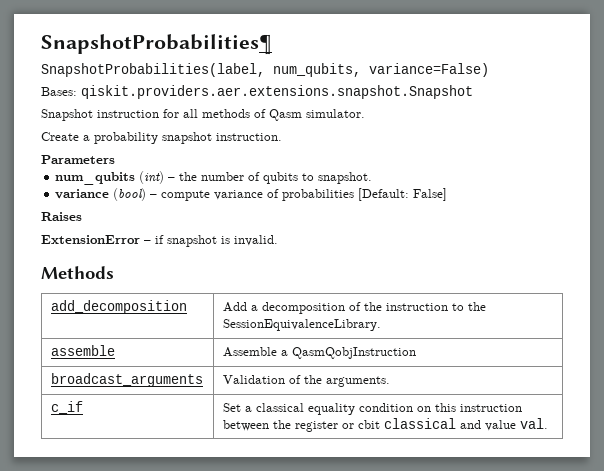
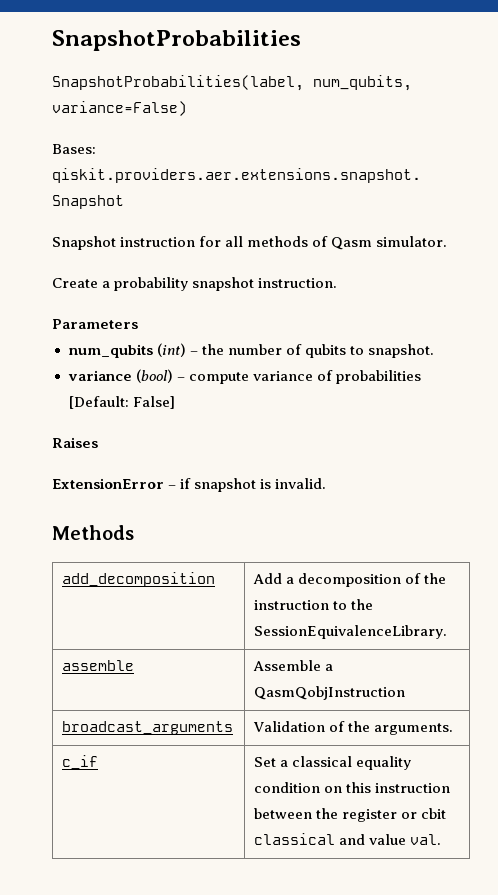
- SnapshotProbabilities¶
+ SnapshotProbabilities

